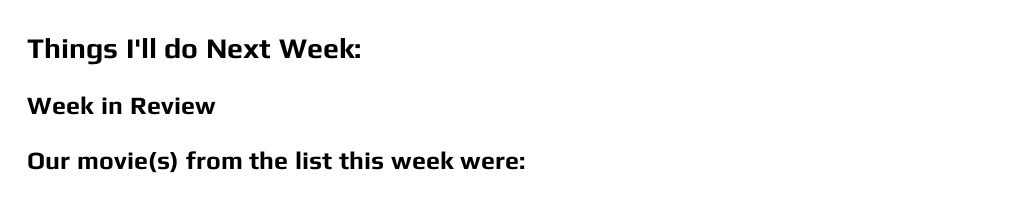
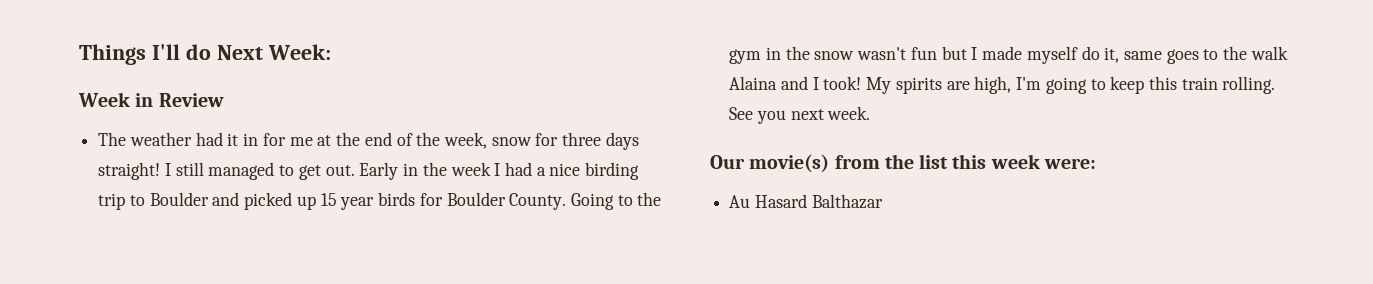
+ The weather had it in for me at the end of the week, snow for three days straight! I still managed to get out. Early in the week I had a nice birding trip to Boulder and picked up 15 year birds for Boulder County. Going to the gym in the snow wasn't fun but I made myself do it, same goes to the walk Alaina and I took! My spirits are high, I'm going to keep this train rolling. See you next week.
+ Au Hasard Balthazar

